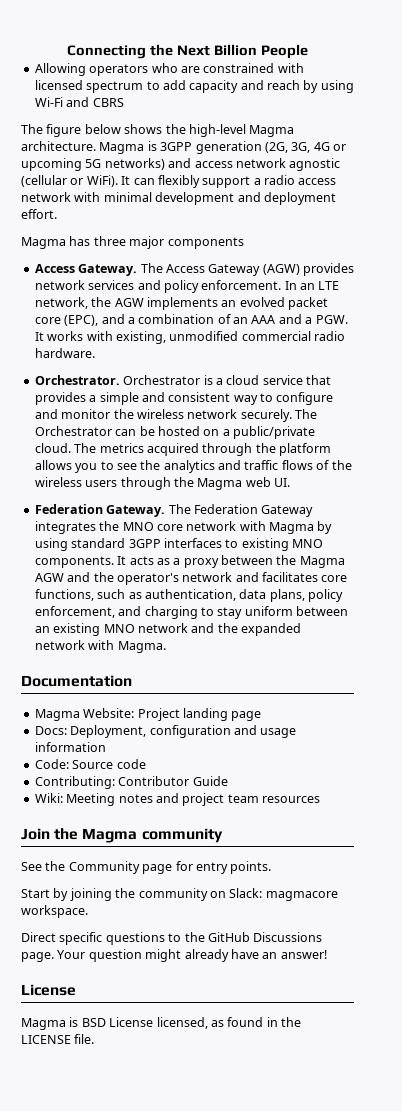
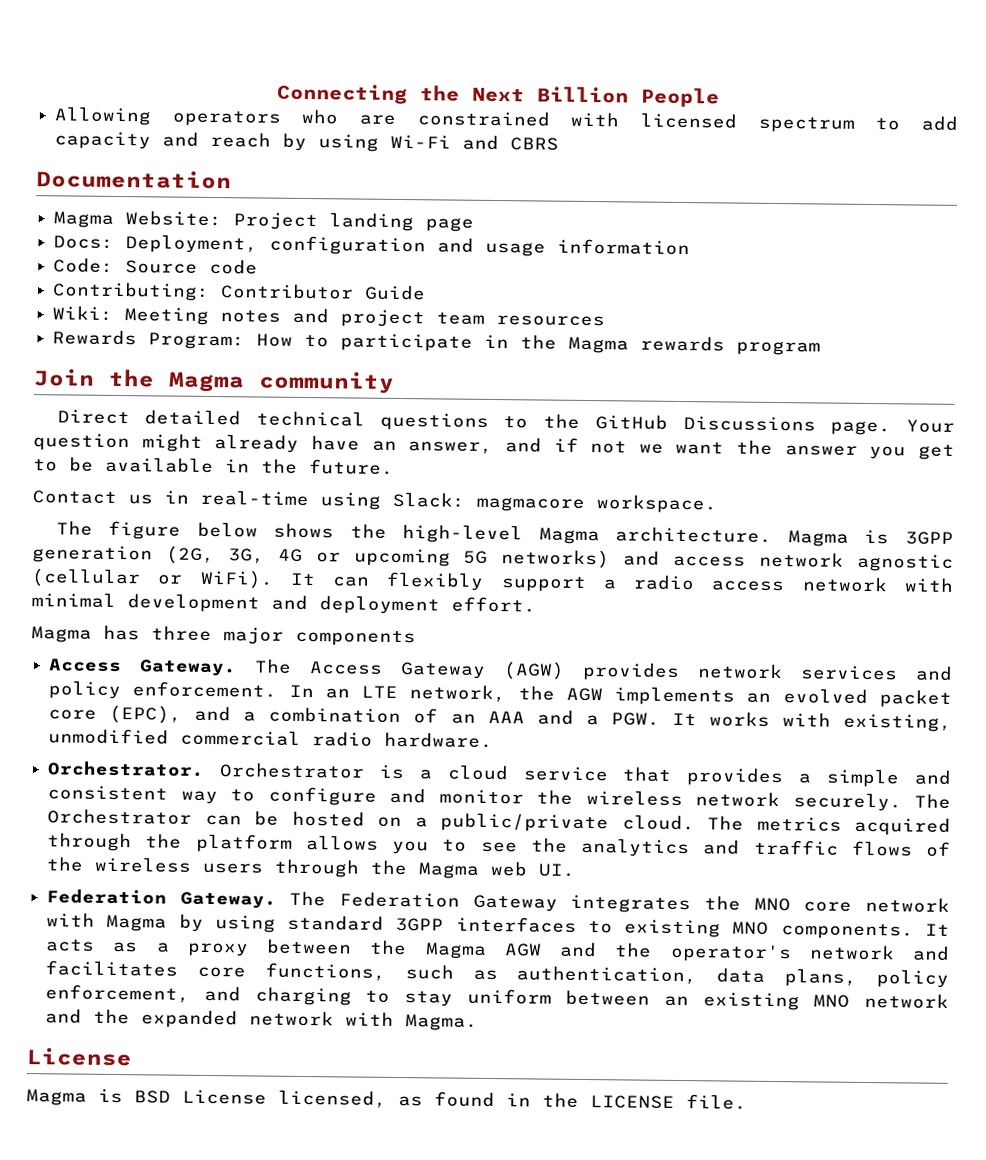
+ Documentation
+ Magma Website: Project landing page
+ Docs: Deployment, configuration and usage information
+ Code: Source code
+ Contributing: Contributor Guide
+ Wiki: Meeting notes and project team resources
+ Rewards Program: How to participate in the Magma rewards program
+ Join the Magma community
+ Direct detailed technical questions to the GitHub Discussions page. Your question might already have an answer, and if not we want the answer you get to be available in the future.
+ Contact us in real-time using Slack: magmacore workspace.
- Documentation
- Magma Website: Project landing page
- Docs: Deployment, configuration and usage information
- Code: Source code
- Contributing: Contributor Guide
- Wiki: Meeting notes and project team resources
- Join the Magma community
- See the Community page for entry points.
- Start by joining the community on Slack: magmacore workspace.
- Direct specific questions to the GitHub Discussions page. Your question might already have an answer!

